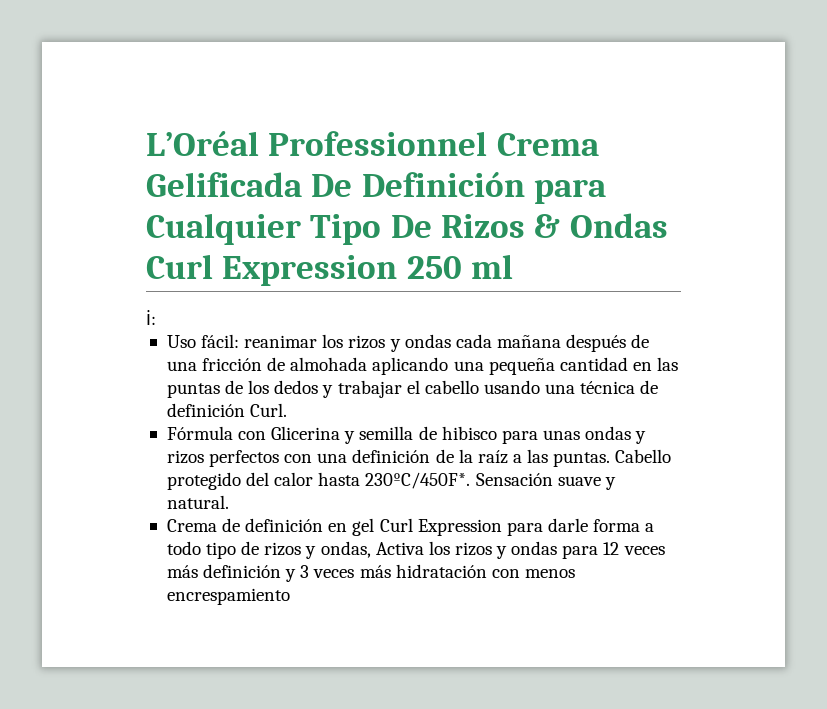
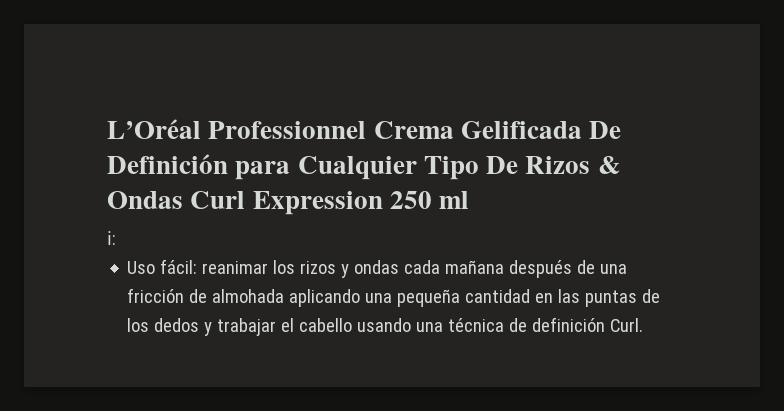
- Fórmula con Glicerina y semilla de hibisco para unas ondas y rizos perfectos con una definición de la raíz a las puntas. Cabello protegido del calor hasta 230ºC/450F*. Sensación suave y natural.
- Crema de definición en gel Curl Expression para darle forma a todo tipo de rizos y ondas, Activa los rizos y ondas para 12 veces más definición y 3 veces más hidratación con menos encrespamiento

